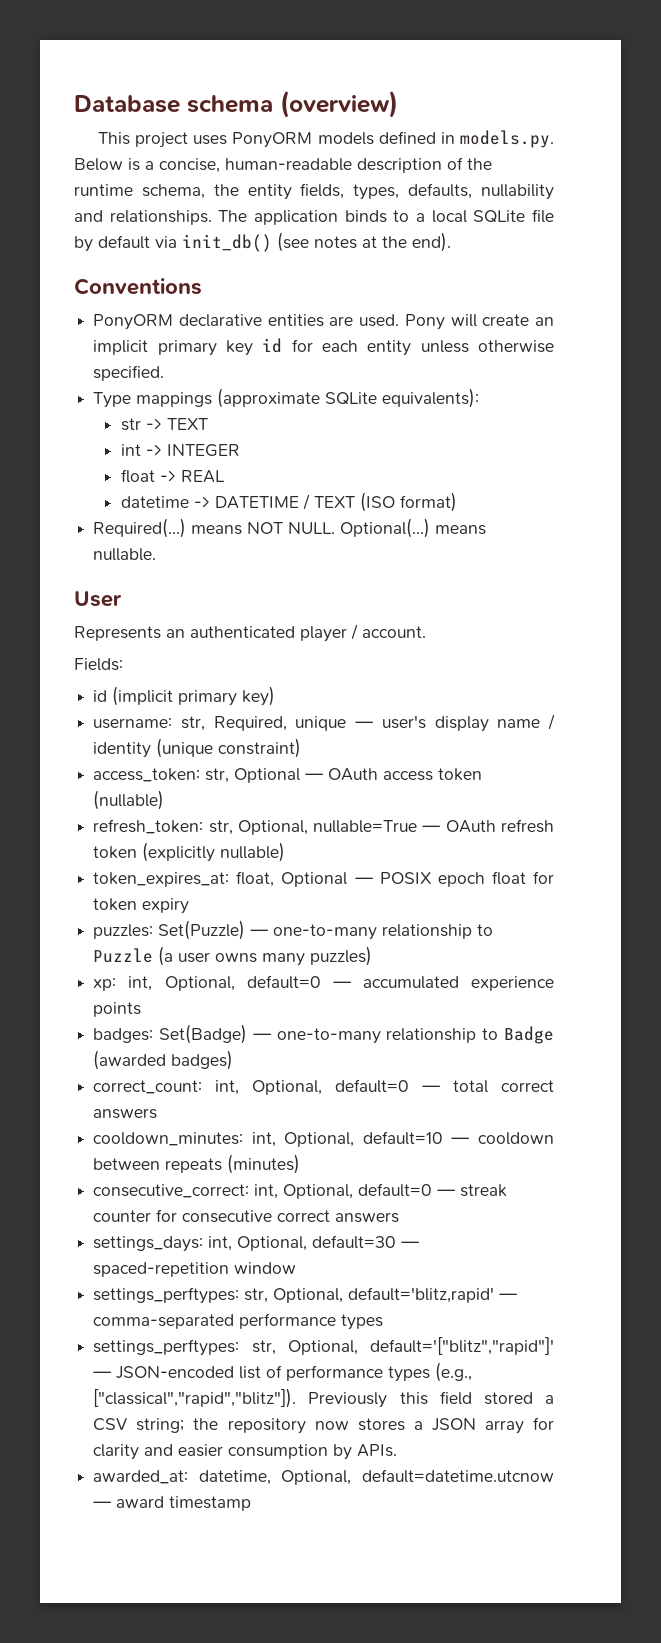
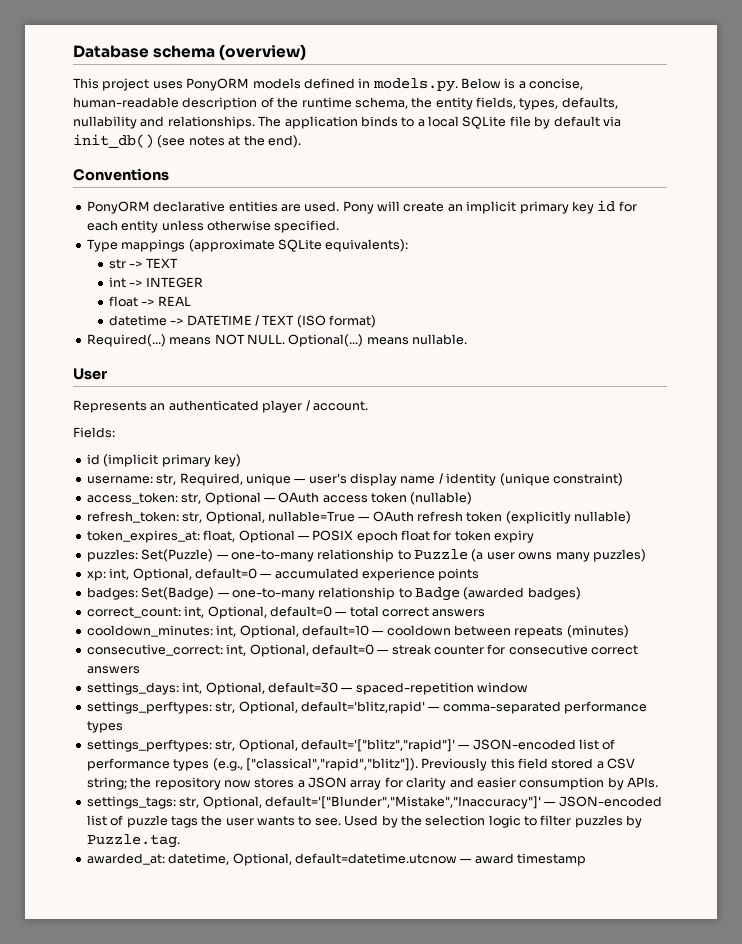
+ settings_tags: str, Optional, default='["Blunder","Mistake","Inaccuracy"]' — JSON-encoded list of puzzle tags the user wants to see. Used by the selection logic to filter puzzles by Puzzle.tag.

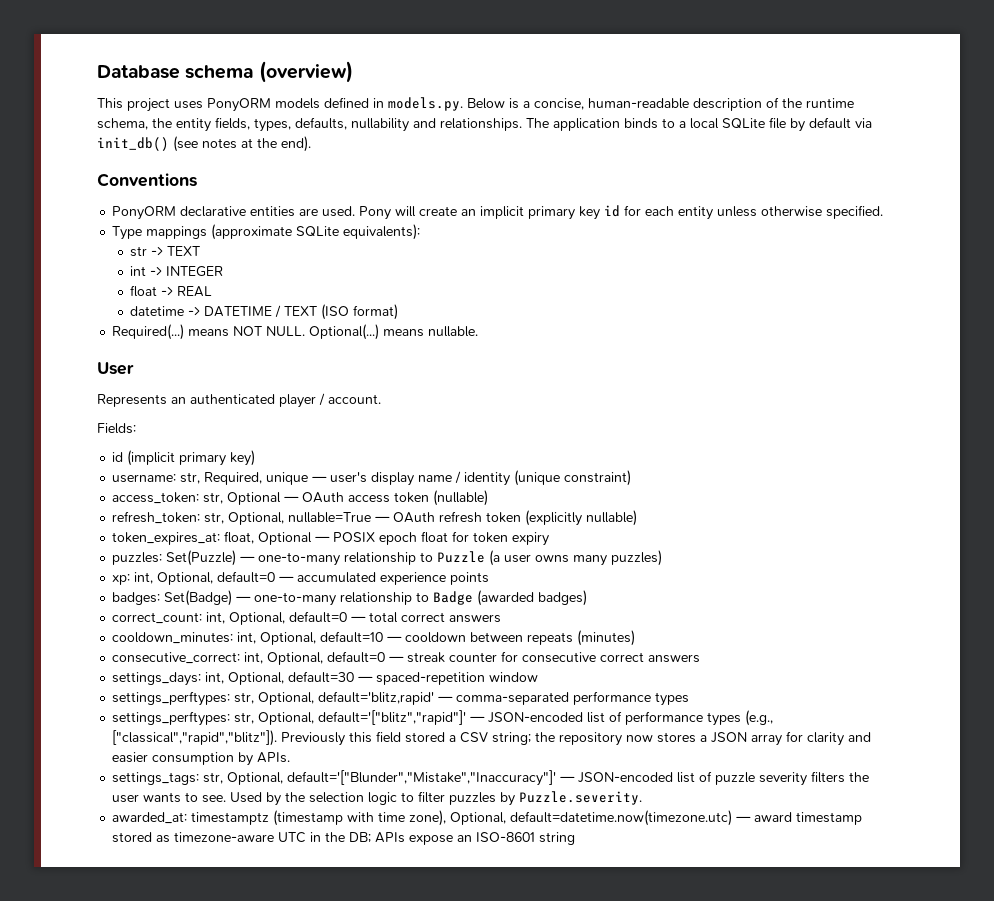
- settings_tags: str, Optional, default='["Blunder","Mistake","Inaccuracy"]' — JSON-encoded list of puzzle tags the user wants to see.
+ settings_tags: str, Optional, default='["Blunder","Mistake","Inaccuracy"]' — JSON-encoded list of puzzle severity filters the user wants to see.
- Used by the selection logic to filter puzzles by Puzzle.tag.
+ Used by the selection logic to filter puzzles by Puzzle.severity.
- awarded_at: datetime, Optional, default=datetime.utcnow — award timestamp
+ awarded_at: timestamptz (timestamp with time zone), Optional, default=datetime.now(timezone.utc) — award timestamp stored as timezone-aware UTC in the DB; APIs expose an ISO-8601 string

